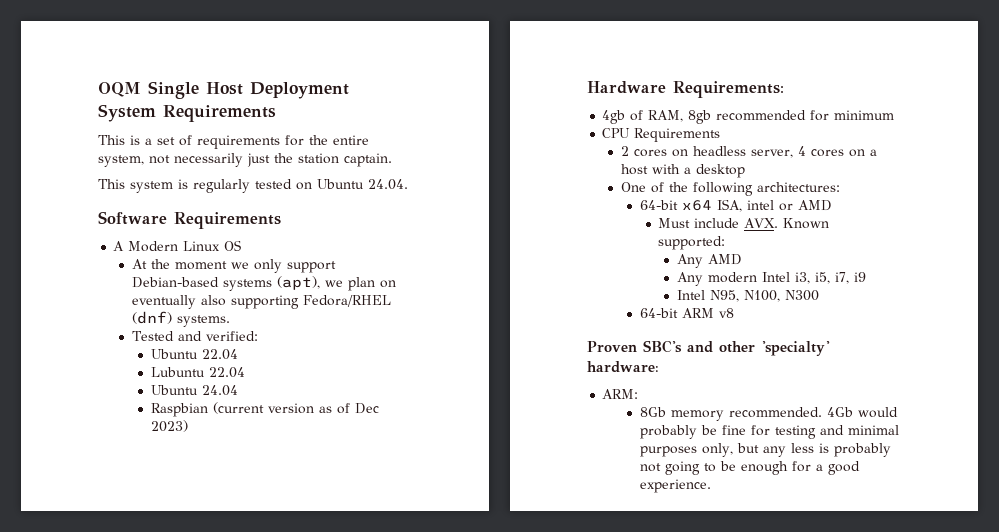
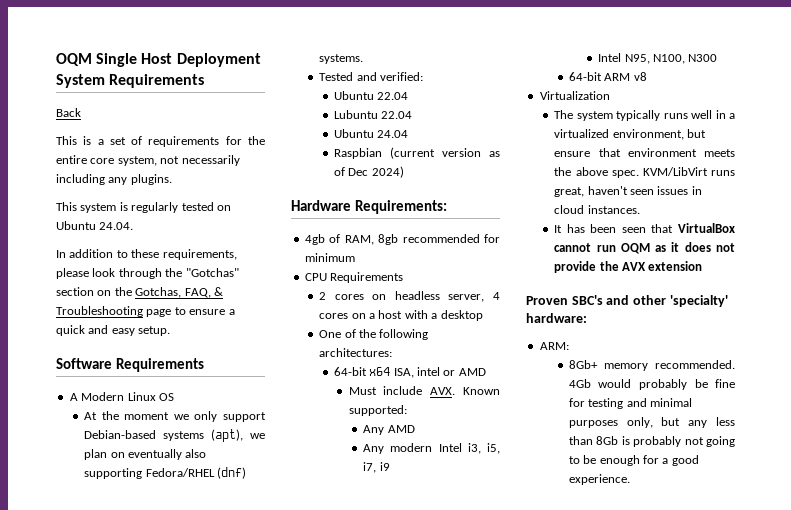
+ Back
- This is a set of requirements for the entire system, not necessarily just the station captain.
+ This is a set of requirements for the entire core system, not necessarily including any plugins.
+ In addition to these requirements, please look through the "Gotchas" section on the Gotchas, FAQ, & Troubleshooting page to ensure a quick and easy setup.
- Raspbian (current version as of Dec 2023)
+ Raspbian (current version as of Dec 2024)
+ Virtualization
+ The system typically runs well in a virtualized environment, but ensure that environment meets the above spec. KVM/LibVirt runs great, haven't seen issues in cloud instances.
+ It has been seen that VirtualBox cannot run OQM as it does not provide the AVX extension
- 8Gb memory recommended.
+ 8Gb+ memory recommended.
- 4Gb would probably be fine for testing and minimal purposes only, but any less is probably not going to be enough for a good experience.
+ 4Gb would probably be fine for testing and minimal purposes only, but any less than 8Gb is probably not going to be enough for a good experience.

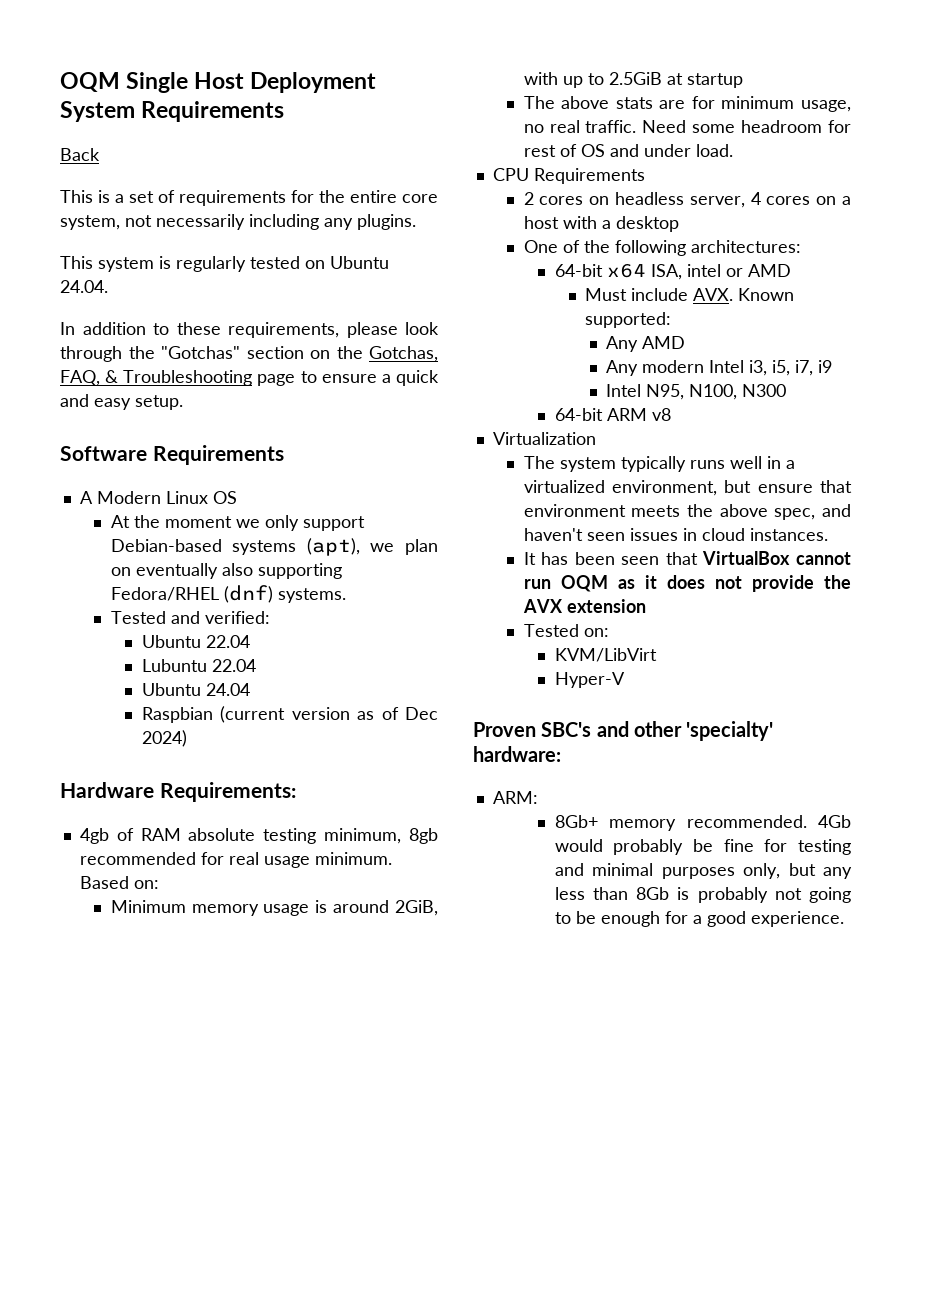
- 4gb of RAM, 8gb recommended for minimum
+ 4gb of RAM absolute testing minimum, 8gb recommended for real usage minimum. Based on:
+ Minimum memory usage is around 2GiB, with up to 2.5GiB at startup
+ The above stats are for minimum usage, no real traffic. Need some headroom for rest of OS and under load.
- The system typically runs well in a virtualized environment, but ensure that environment meets the above spec. KVM/LibVirt runs great, haven't seen issues in cloud instances.
+ The system typically runs well in a virtualized environment, but ensure that environment meets the above spec, and haven't seen issues in cloud instances.
+ Tested on:
+ KVM/LibVirt
+ Hyper-V

